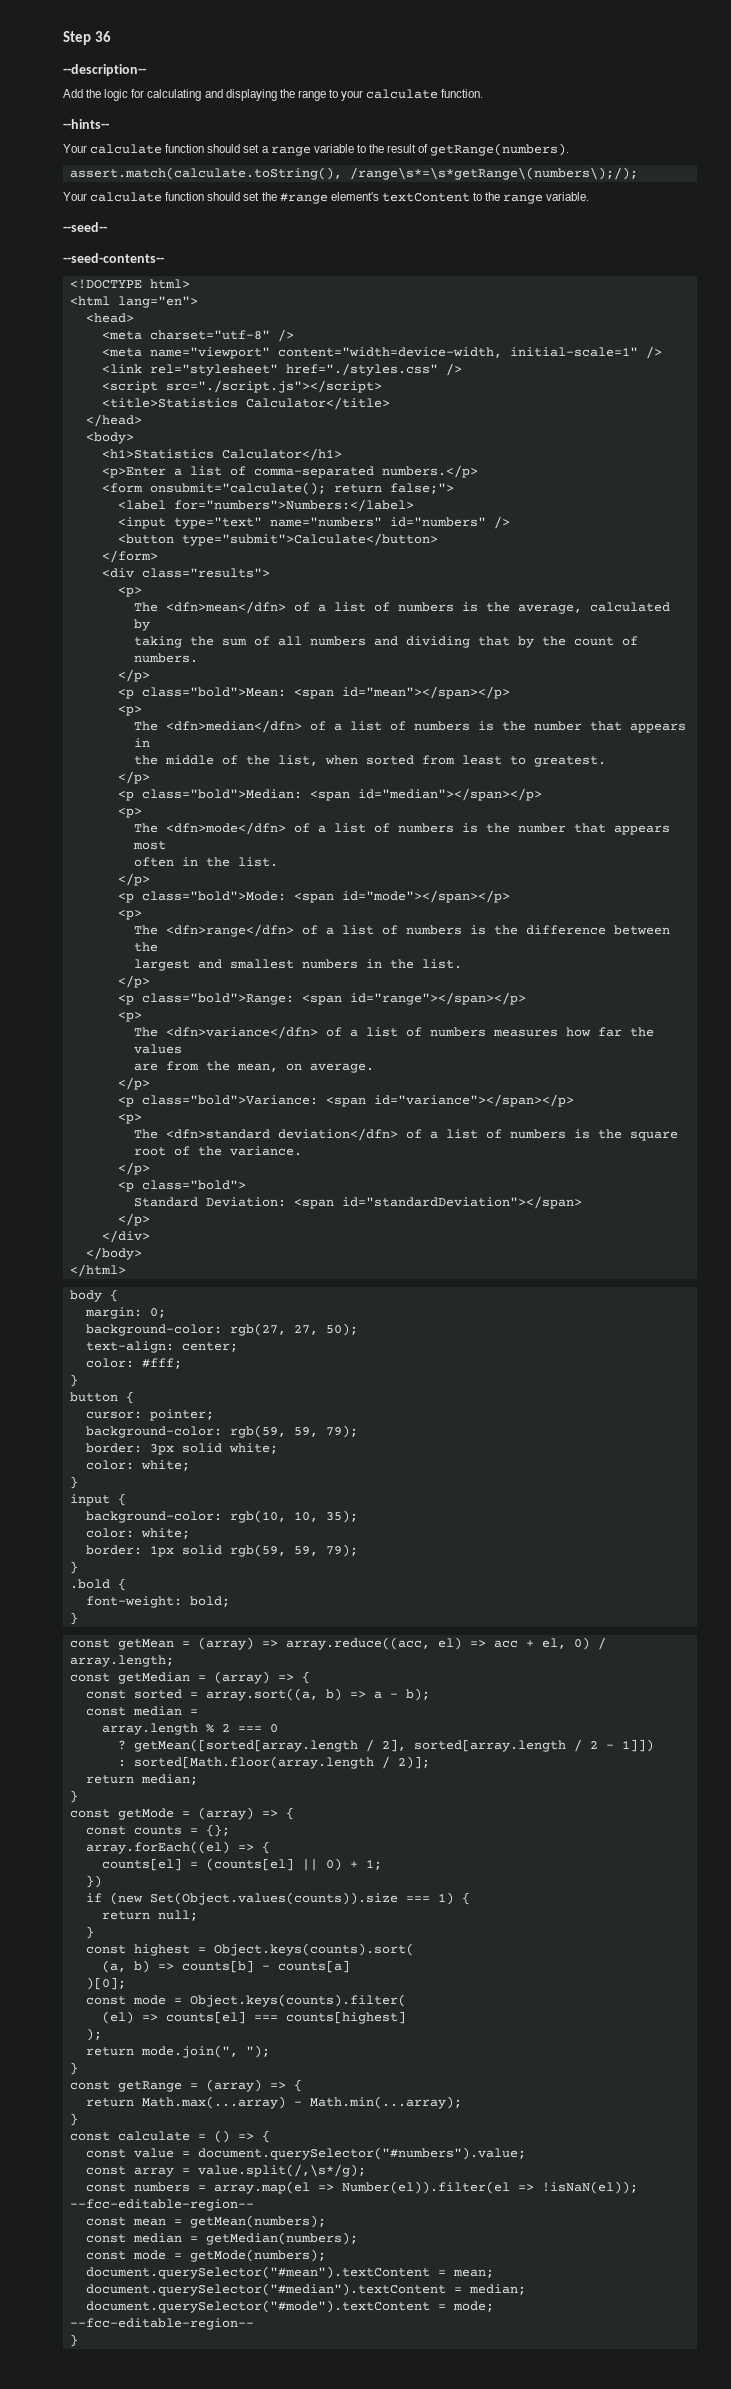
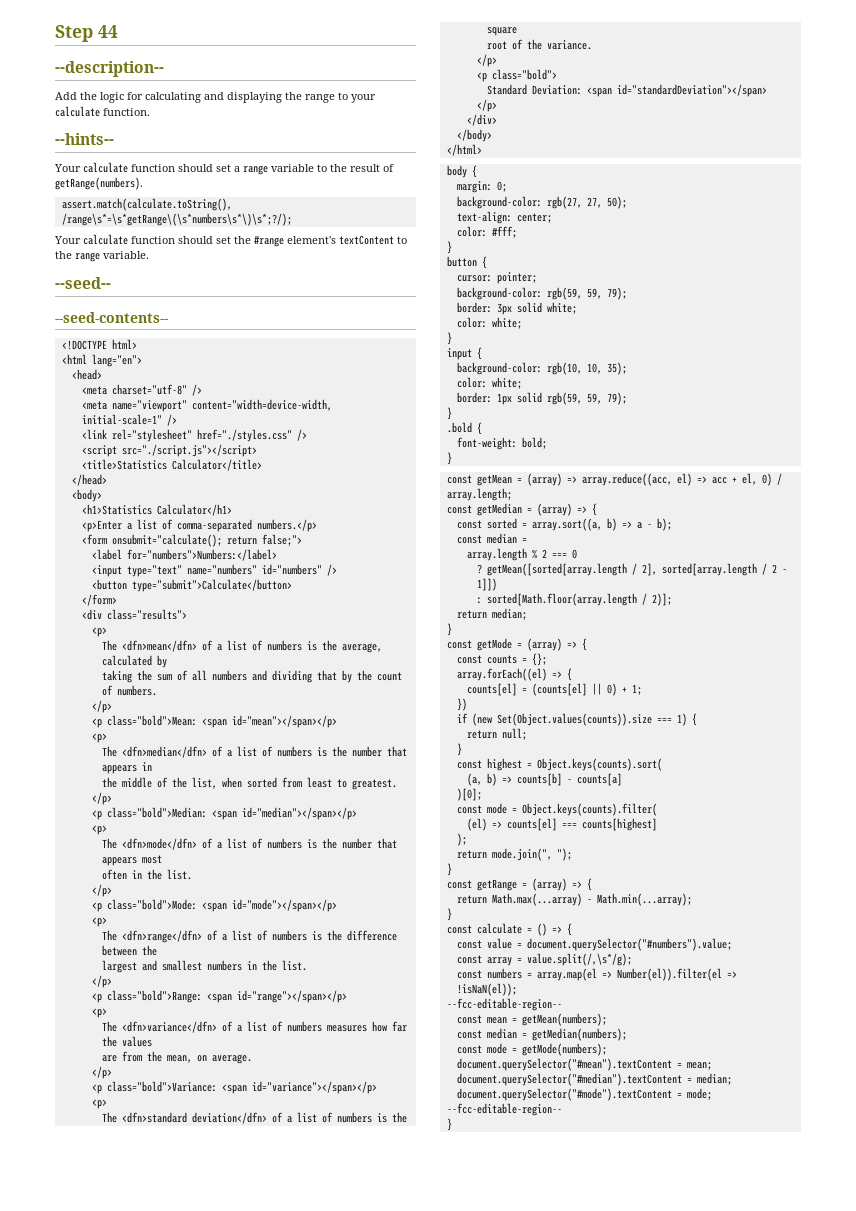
- Step 36
+ Step 44
- assert.match(calculate.toString(), /range\s*=\s*getRange\(numbers\);/);
+ assert.match(calculate.toString(), /range\s*=\s*getRange\(\s*numbers\s*\)\s*;?/);

